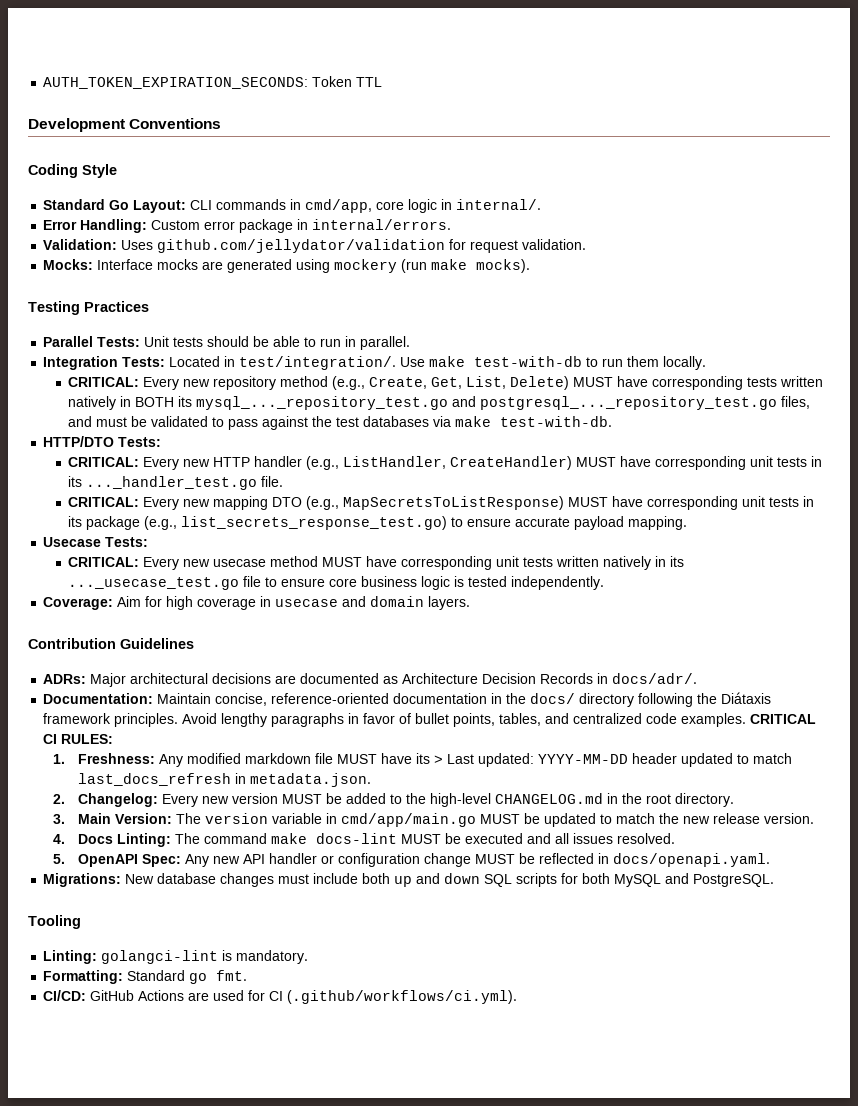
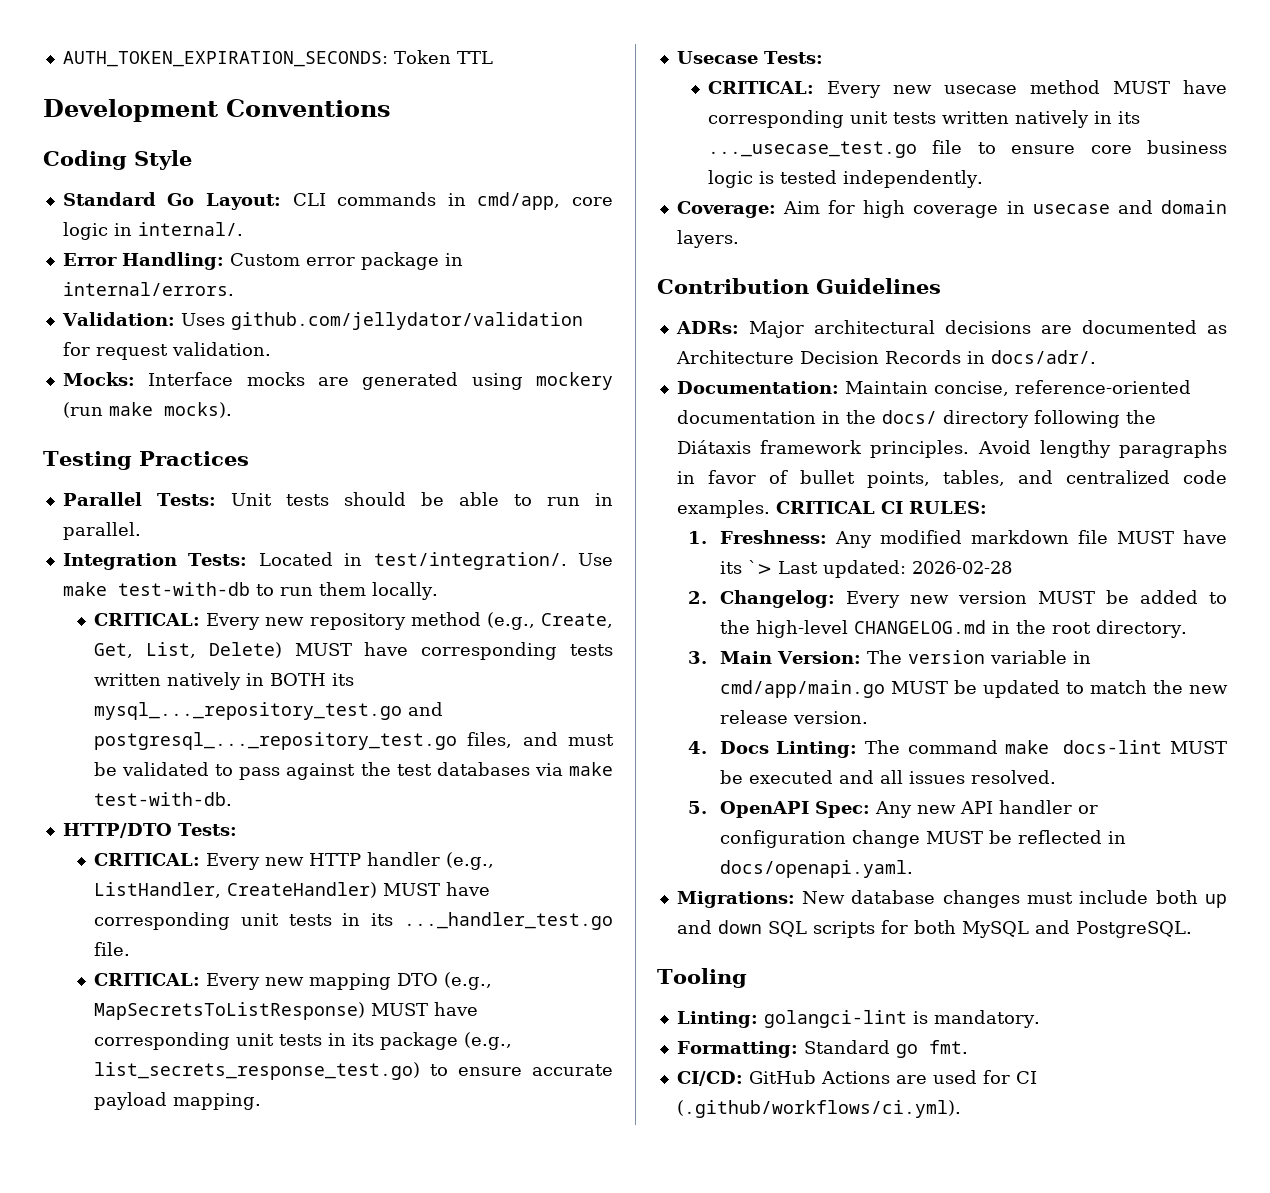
- 1. Freshness: Any modified markdown file MUST have its > Last updated: YYYY-MM-DD header updated to match last_docs_refresh in metadata.json.
+ 1. Freshness: Any modified markdown file MUST have its `> Last updated: 2026-02-28

